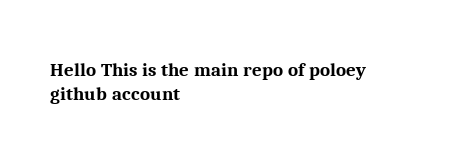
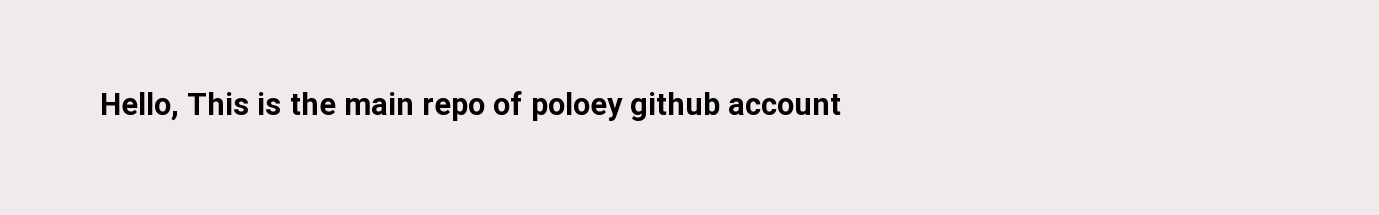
- Hello This is the main repo of poloey github account
+ Hello, This is the main repo of poloey github account

